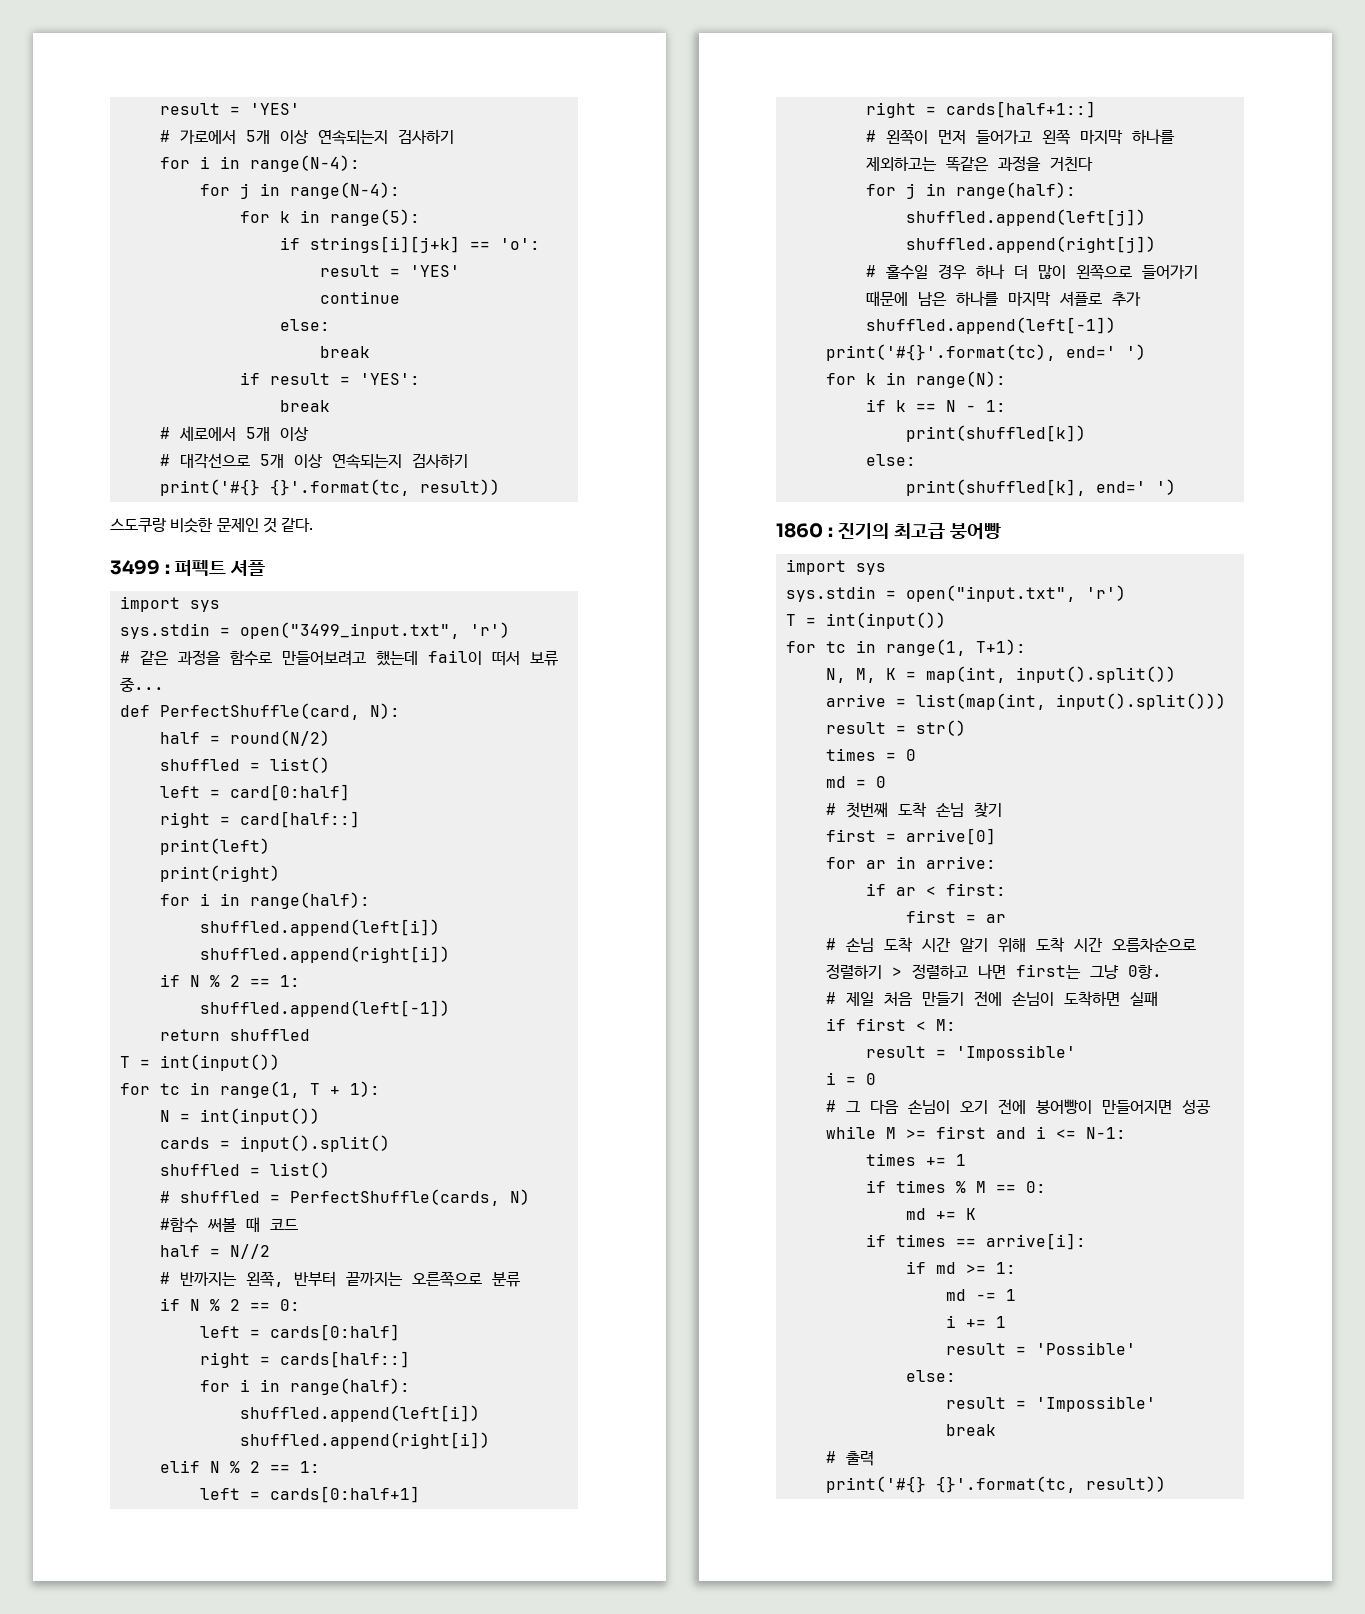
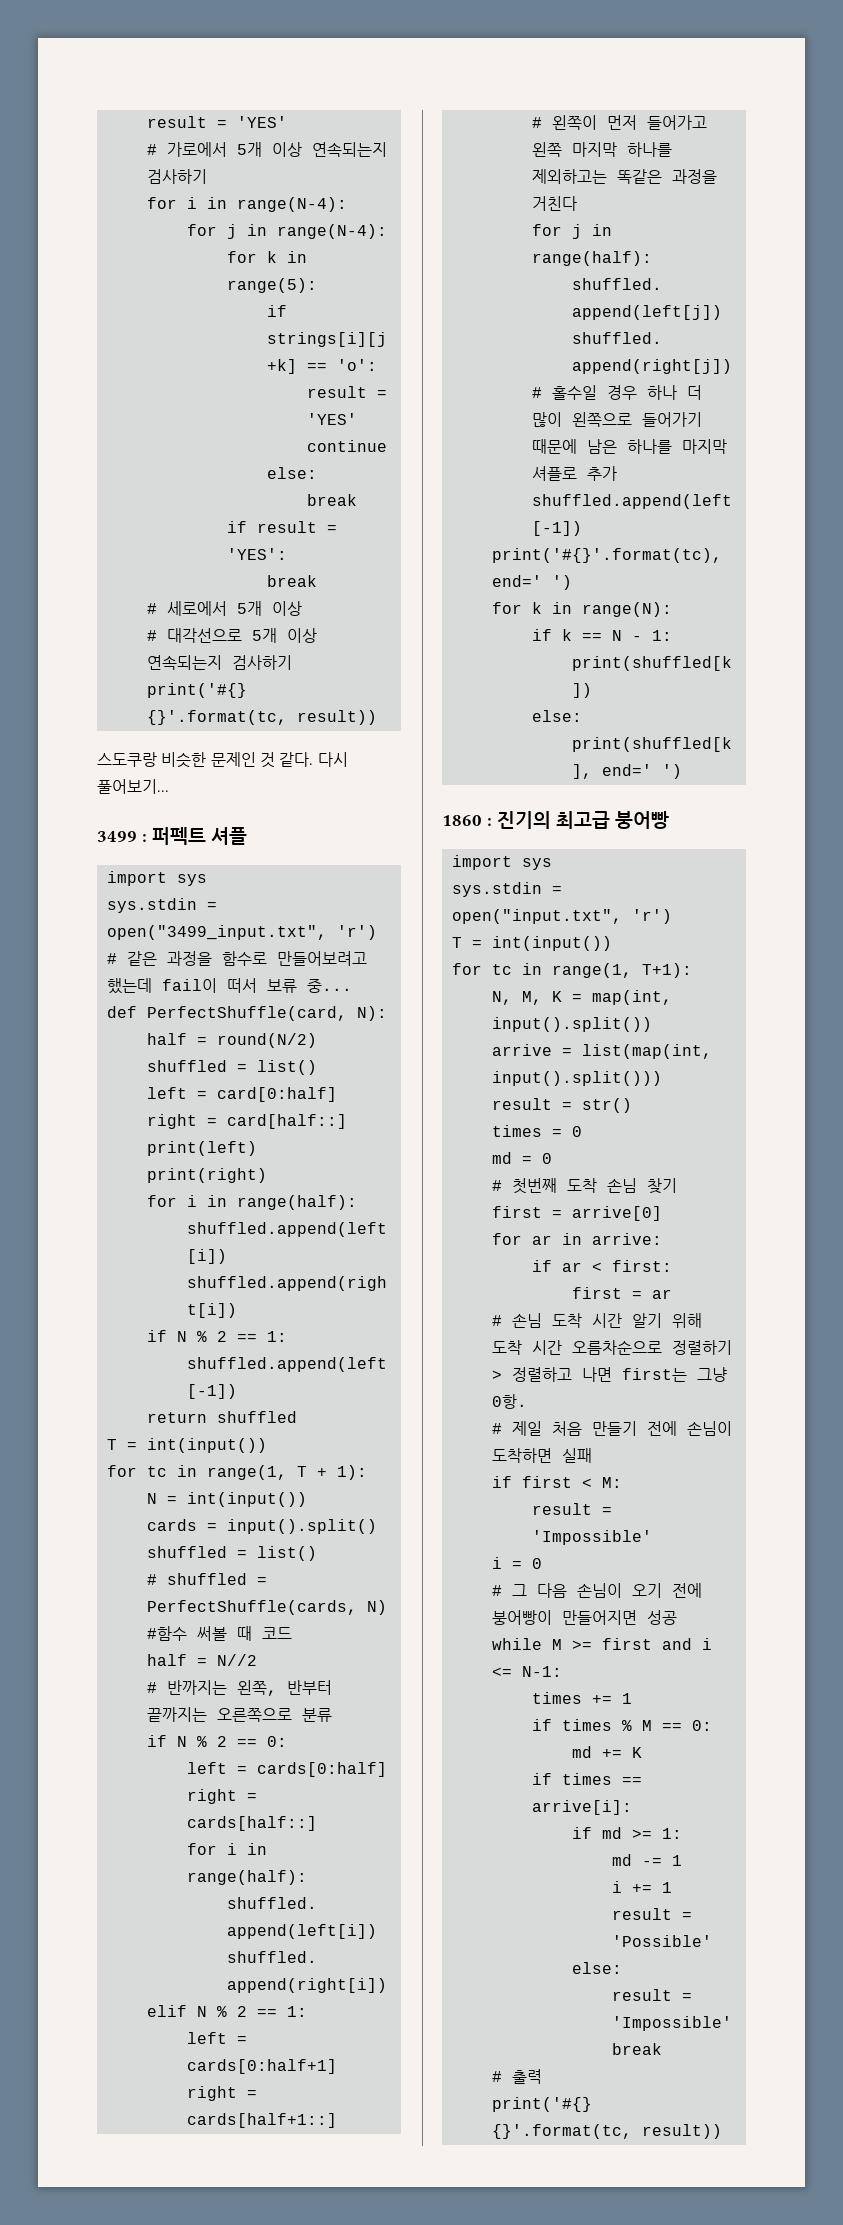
+ 다시 풀어보기...

